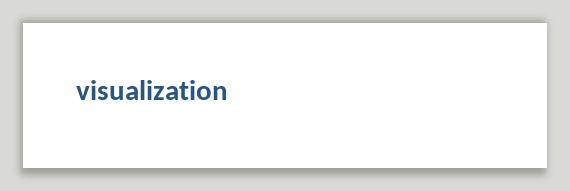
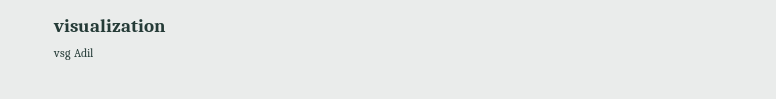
+ vsg Adil

